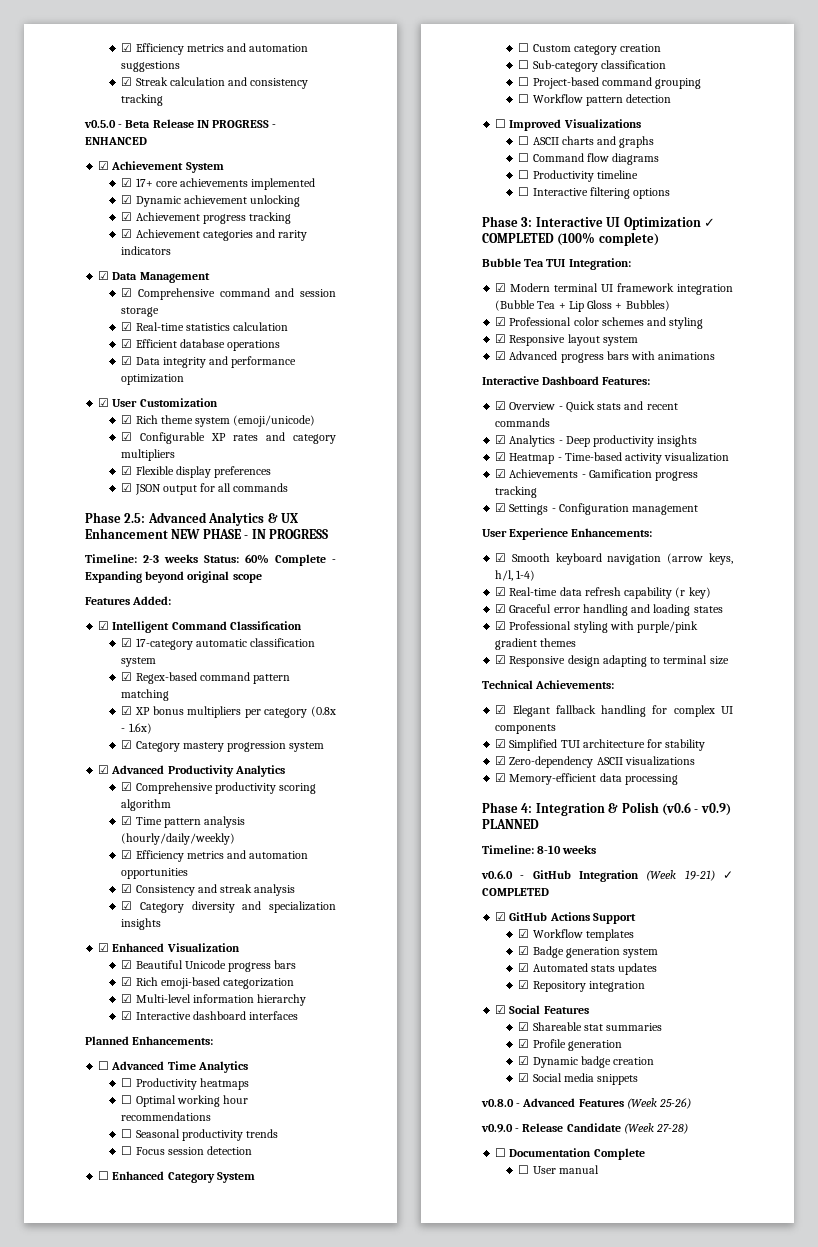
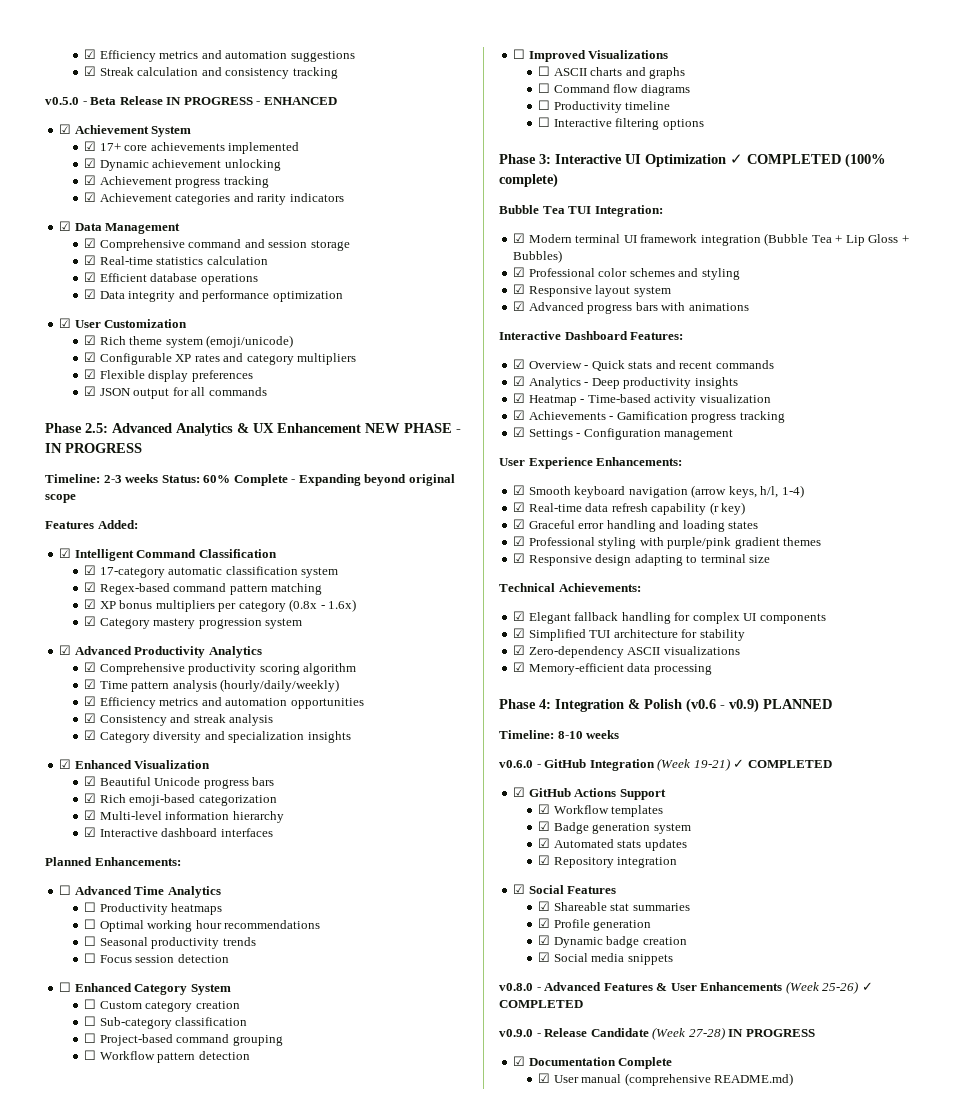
- v0.8.0 - Advanced Features (Week 25-26)
+ v0.8.0 - Advanced Features & User Enhancements (Week 25-26) ✓ COMPLETED
- v0.9.0 - Release Candidate (Week 27-28)
- ☐ Documentation Complete
+ v0.9.0 - Release Candidate (Week 27-28) IN PROGRESS
+ ☑ Documentation Complete
- ☐ User manual
+ ☑ User manual (comprehensive README.md)

